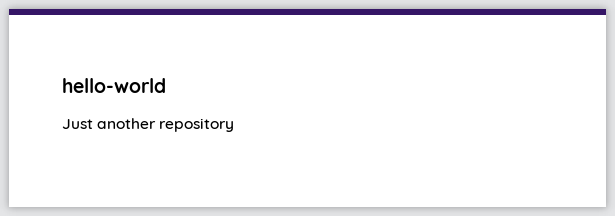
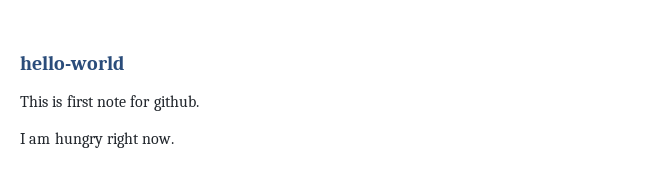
- Just another repository
+ This is first note for github.
+ I am hungry right now.

